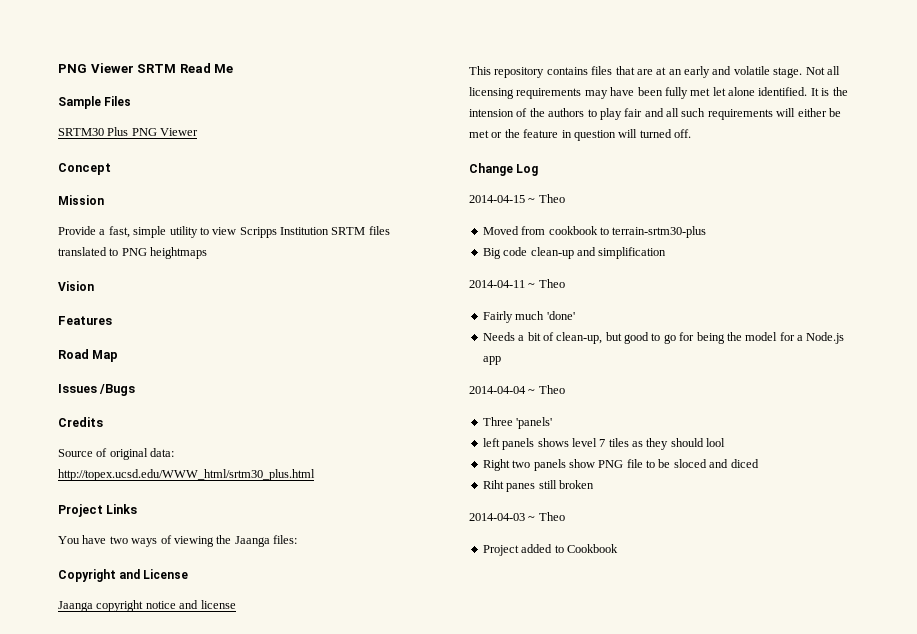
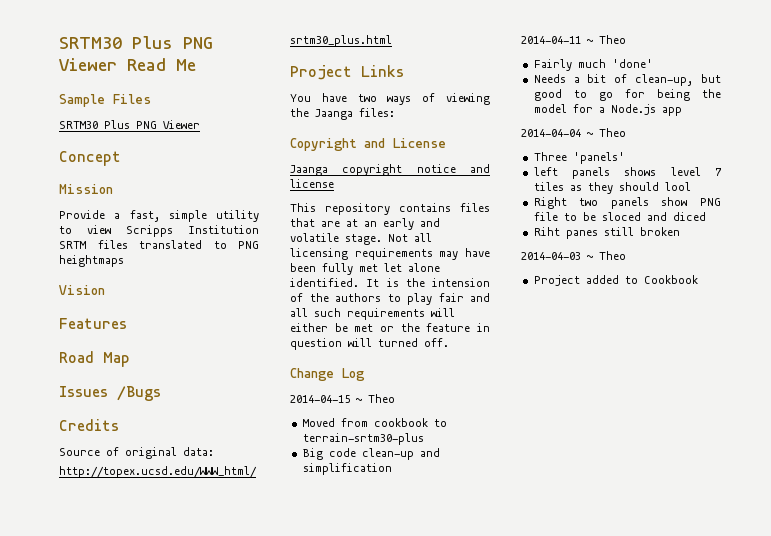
- PNG Viewer SRTM Read Me
+ SRTM30 Plus PNG Viewer Read Me

